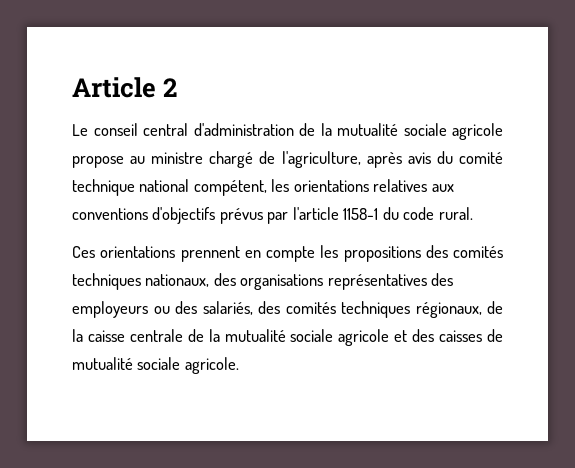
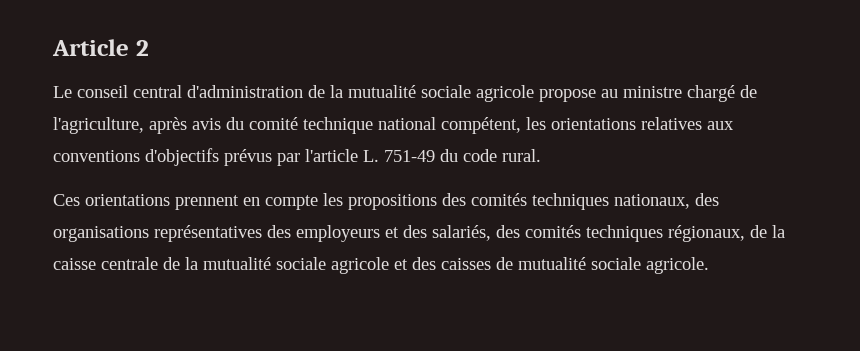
- Le conseil central d'administration de la mutualité sociale agricole propose au ministre chargé de l'agriculture, après avis du comité technique national compétent, les orientations relatives aux conventions d'objectifs prévus par l'article 1158-1 du code rural.
+ Le conseil central d'administration de la mutualité sociale agricole propose au ministre chargé de l'agriculture, après avis du comité technique national compétent, les orientations relatives aux conventions d'objectifs prévus par l'article L. 751-49 du code rural.
- Ces orientations prennent en compte les propositions des comités techniques nationaux, des organisations représentatives des employeurs ou des salariés, des comités techniques régionaux, de la caisse centrale de la mutualité sociale agricole et des caisses de mutualité sociale agricole.
+ Ces orientations prennent en compte les propositions des comités techniques nationaux, des organisations représentatives des employeurs et des salariés, des comités techniques régionaux, de la caisse centrale de la mutualité sociale agricole et des caisses de mutualité sociale agricole.

